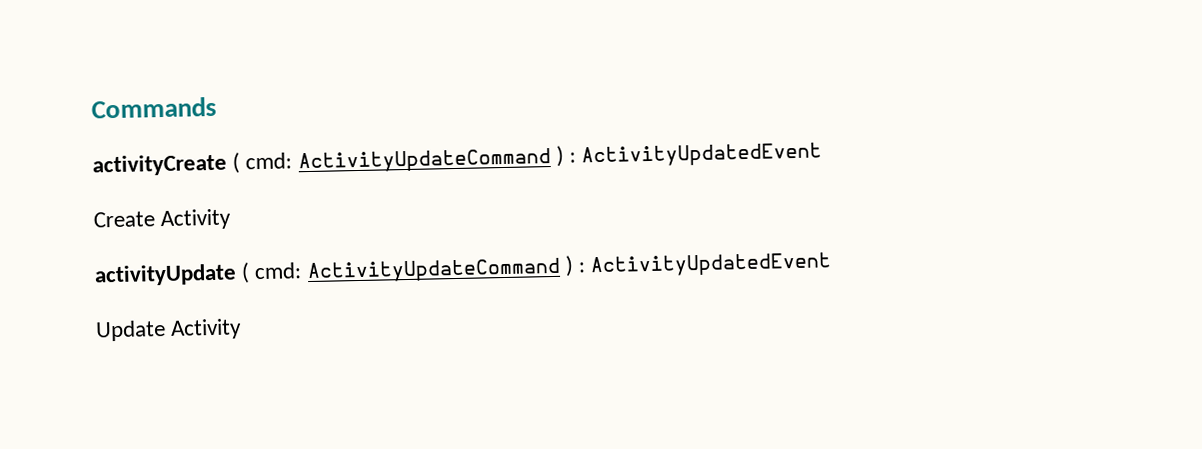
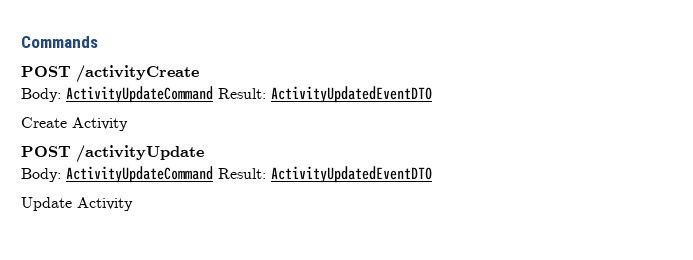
- activityCreate ( cmd: ActivityUpdateCommand ) : ActivityUpdatedEvent
+ POST /activityCreate
+ Body: ActivityUpdateCommand Result: ActivityUpdatedEventDTO
  Create Activity
- activityUpdate ( cmd: ActivityUpdateCommand ) : ActivityUpdatedEvent
+ POST /activityUpdate
+ Body: ActivityUpdateCommand Result: ActivityUpdatedEventDTO

